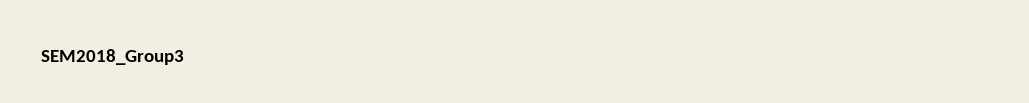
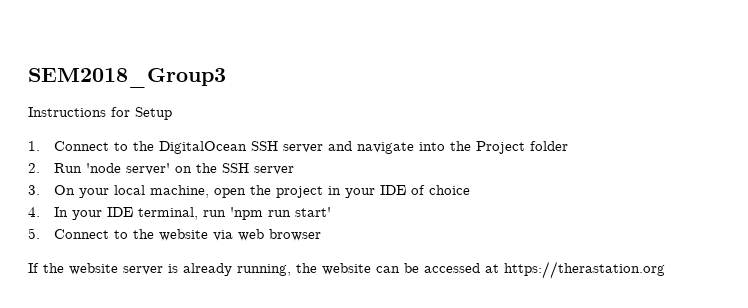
+ Instructions for Setup
+ 1. Connect to the DigitalOcean SSH server and navigate into the Project folder
+ 2. Run 'node server' on the SSH server
+ 3. On your local machine, open the project in your IDE of choice
+ 4. In your IDE terminal, run 'npm run start'
+ 5. Connect to the website via web browser
+ If the website server is already running, the website can be accessed at https://therastation.org

